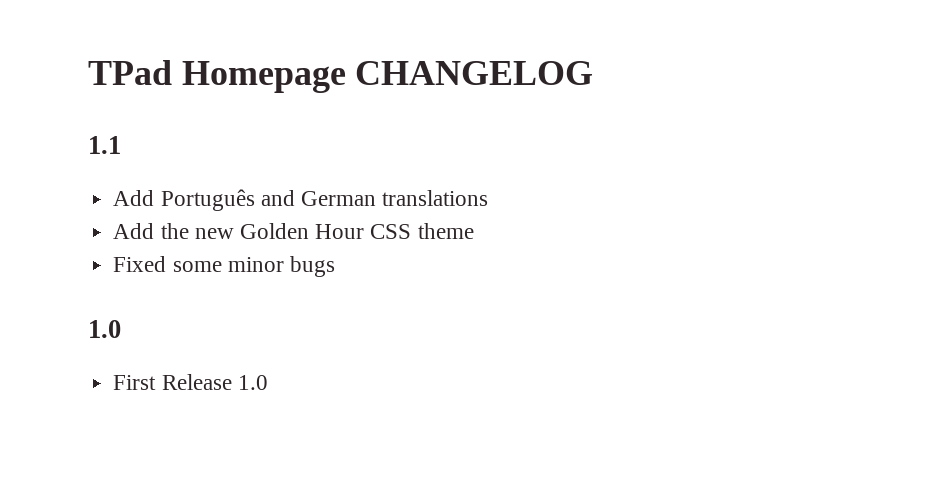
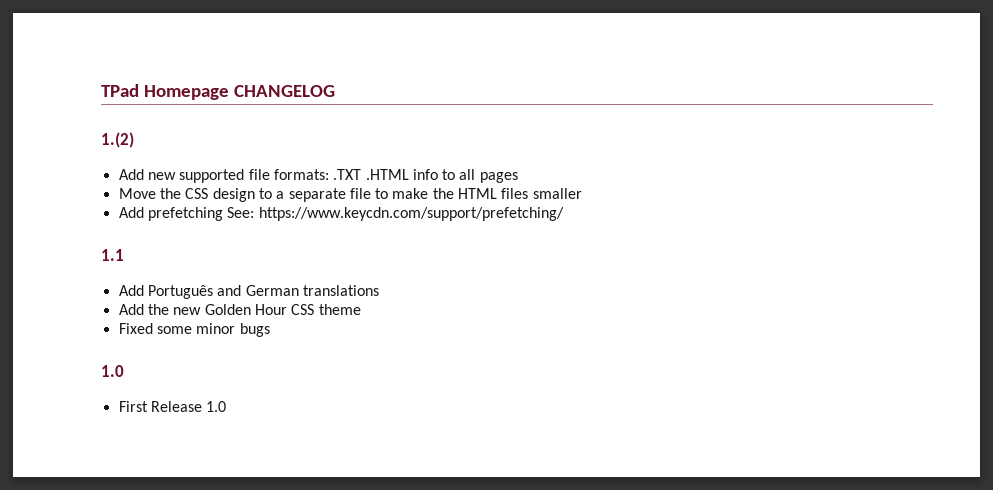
+ 1.(2)
+ Add new supported file formats: .TXT .HTML info to all pages
+ Move the CSS design to a separate file to make the HTML files smaller
+ Add prefetching See: https://www.keycdn.com/support/prefetching/

